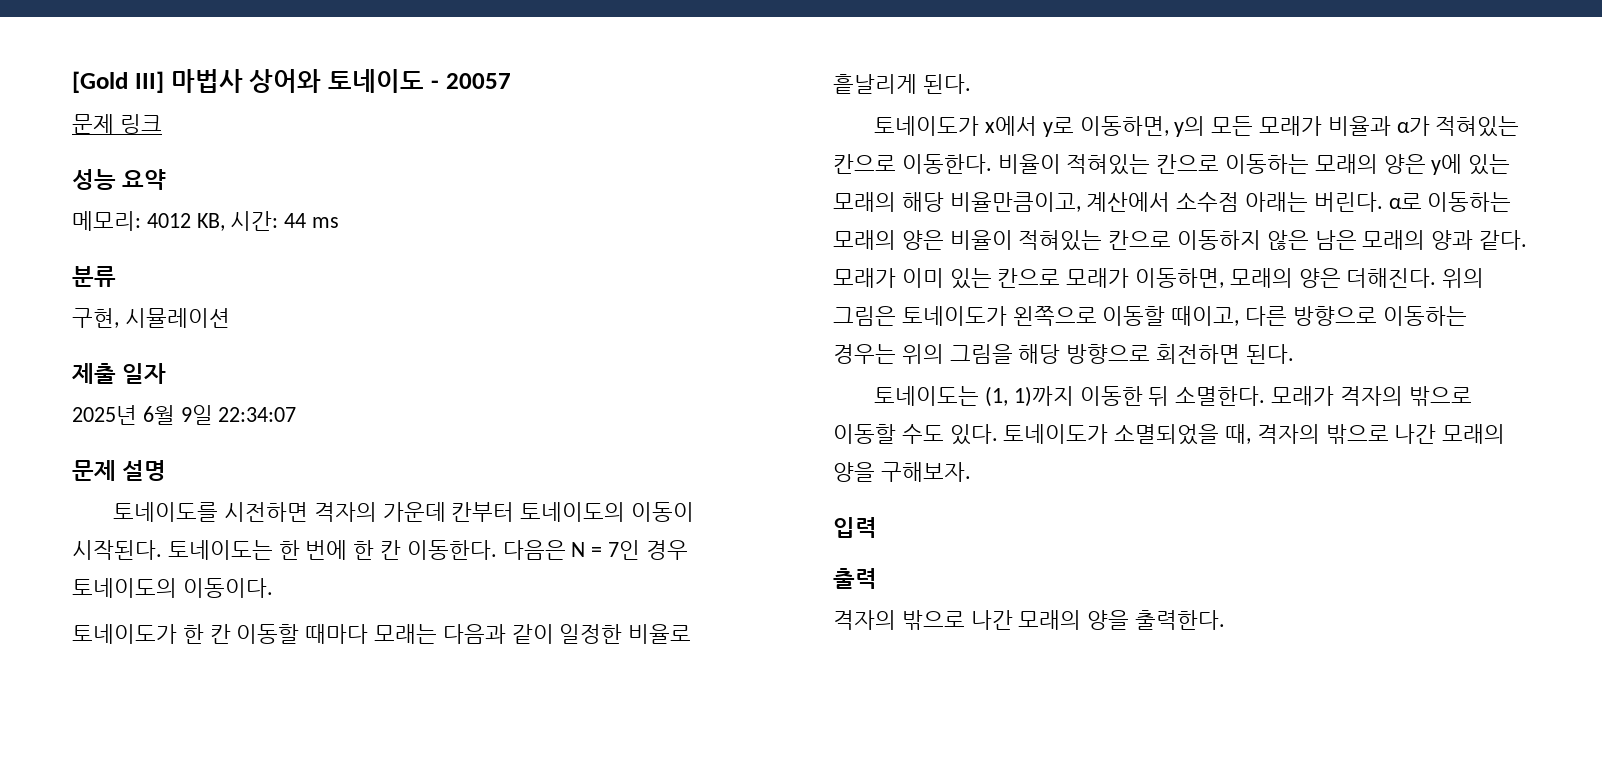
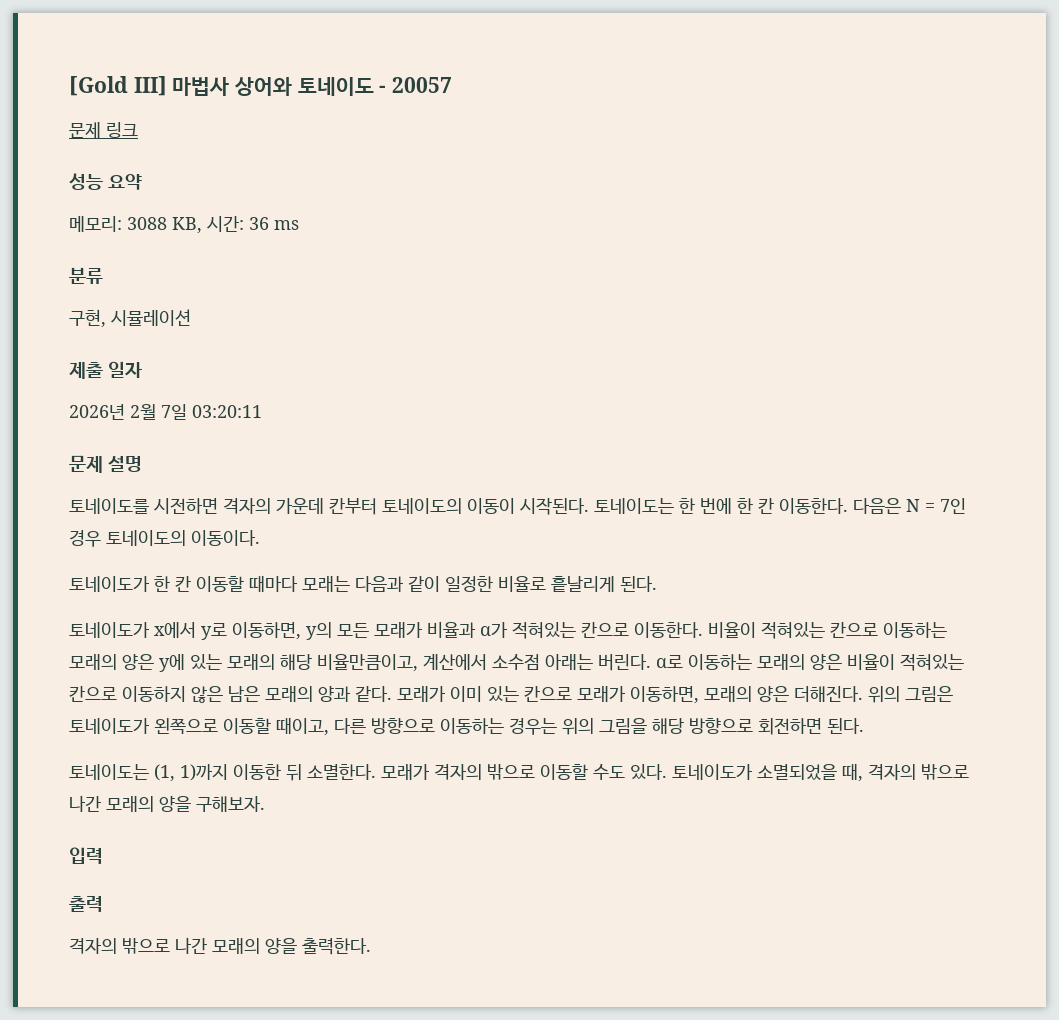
- 메모리: 4012 KB, 시간: 44 ms
+ 메모리: 3088 KB, 시간: 36 ms
- 2025년 6월 9일 22:34:07
+ 2026년 2월 7일 03:20:11

